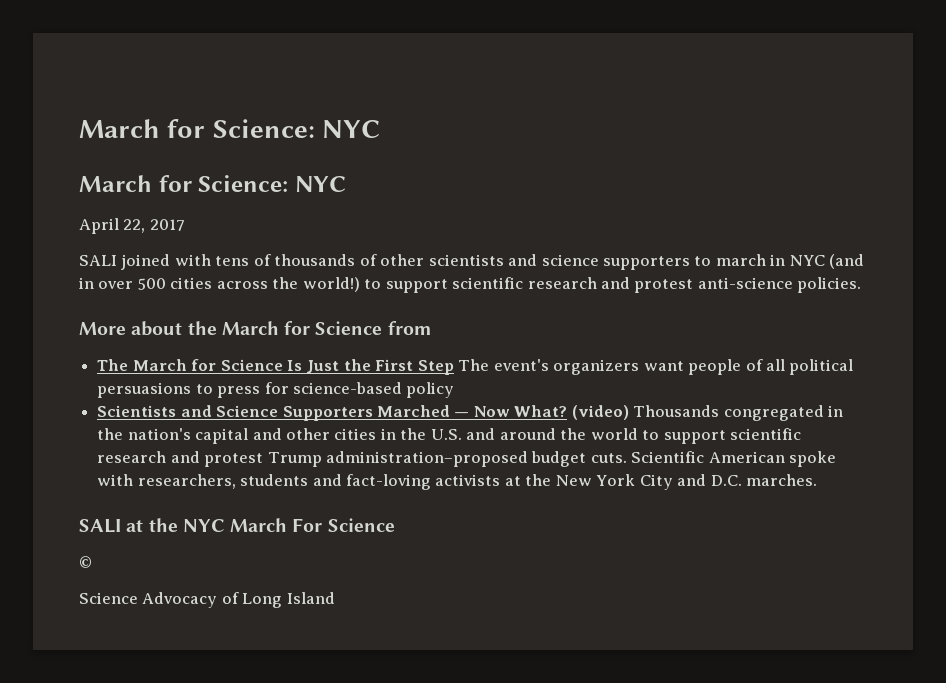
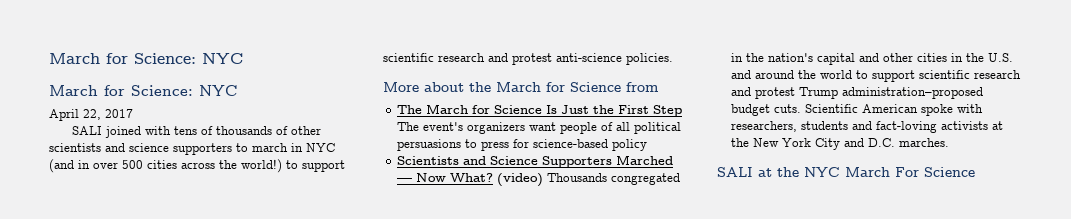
- ©
- Science Advocacy of Long Island

